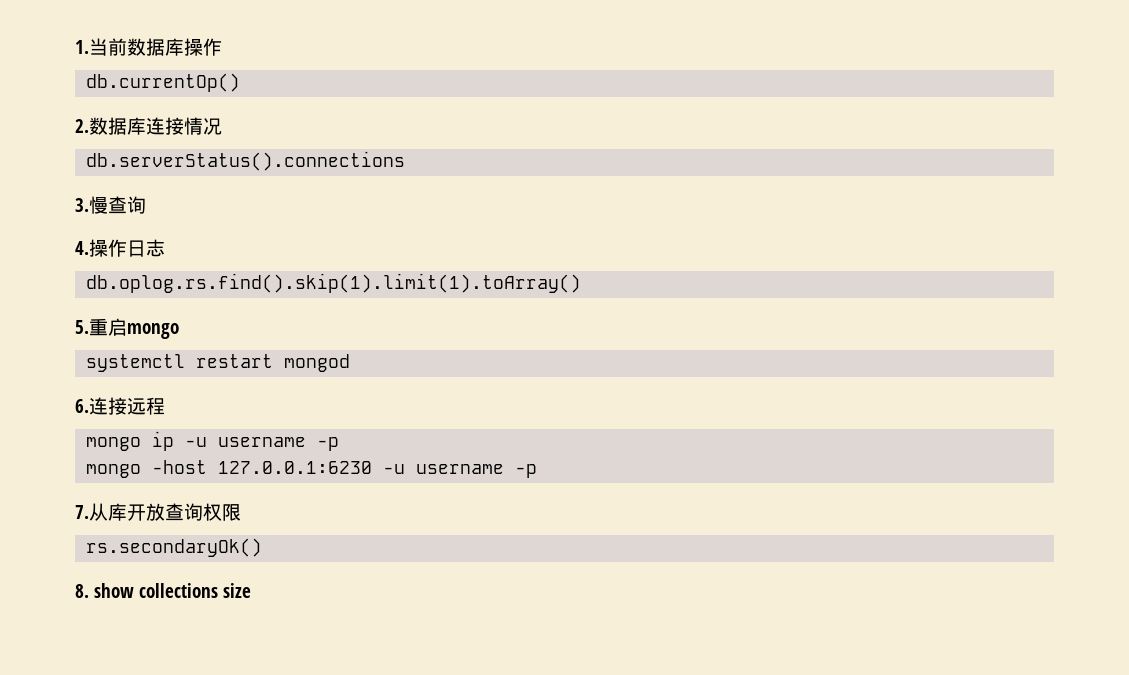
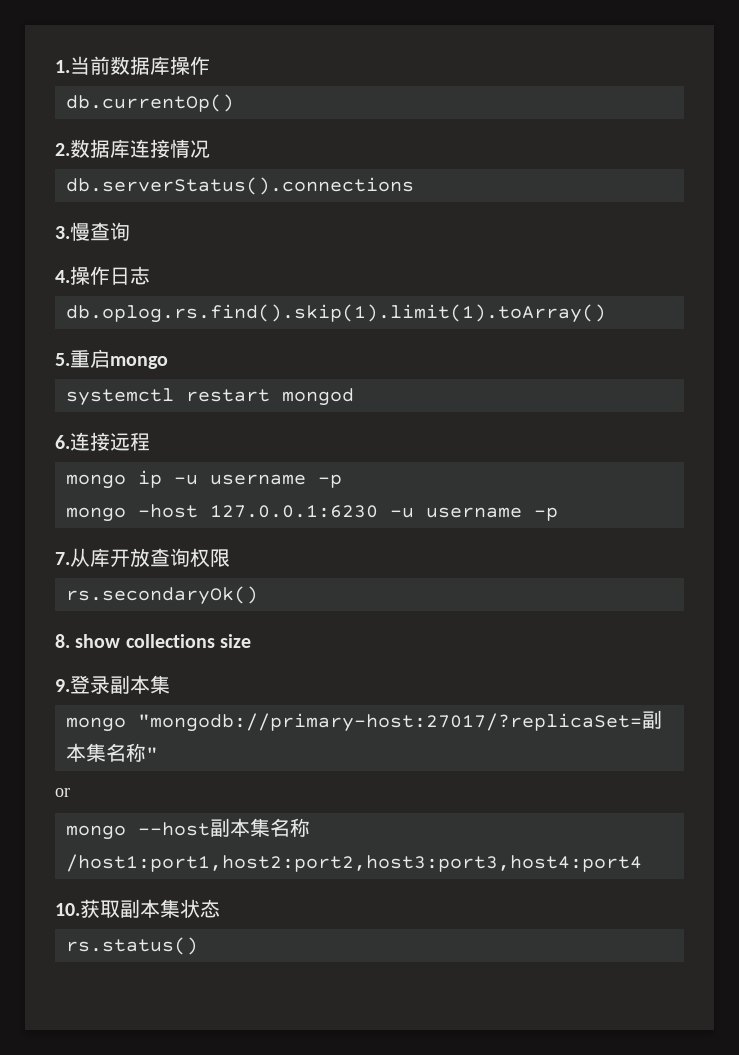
+ 9.登录副本集
+ mongo "mongodb://primary-host:27017/?replicaSet=副本集名称"
+ or
+ mongo --host副本集名称/host1:port1,host2:port2,host3:port3,host4:port4
+ 10.获取副本集状态
+ rs.status()

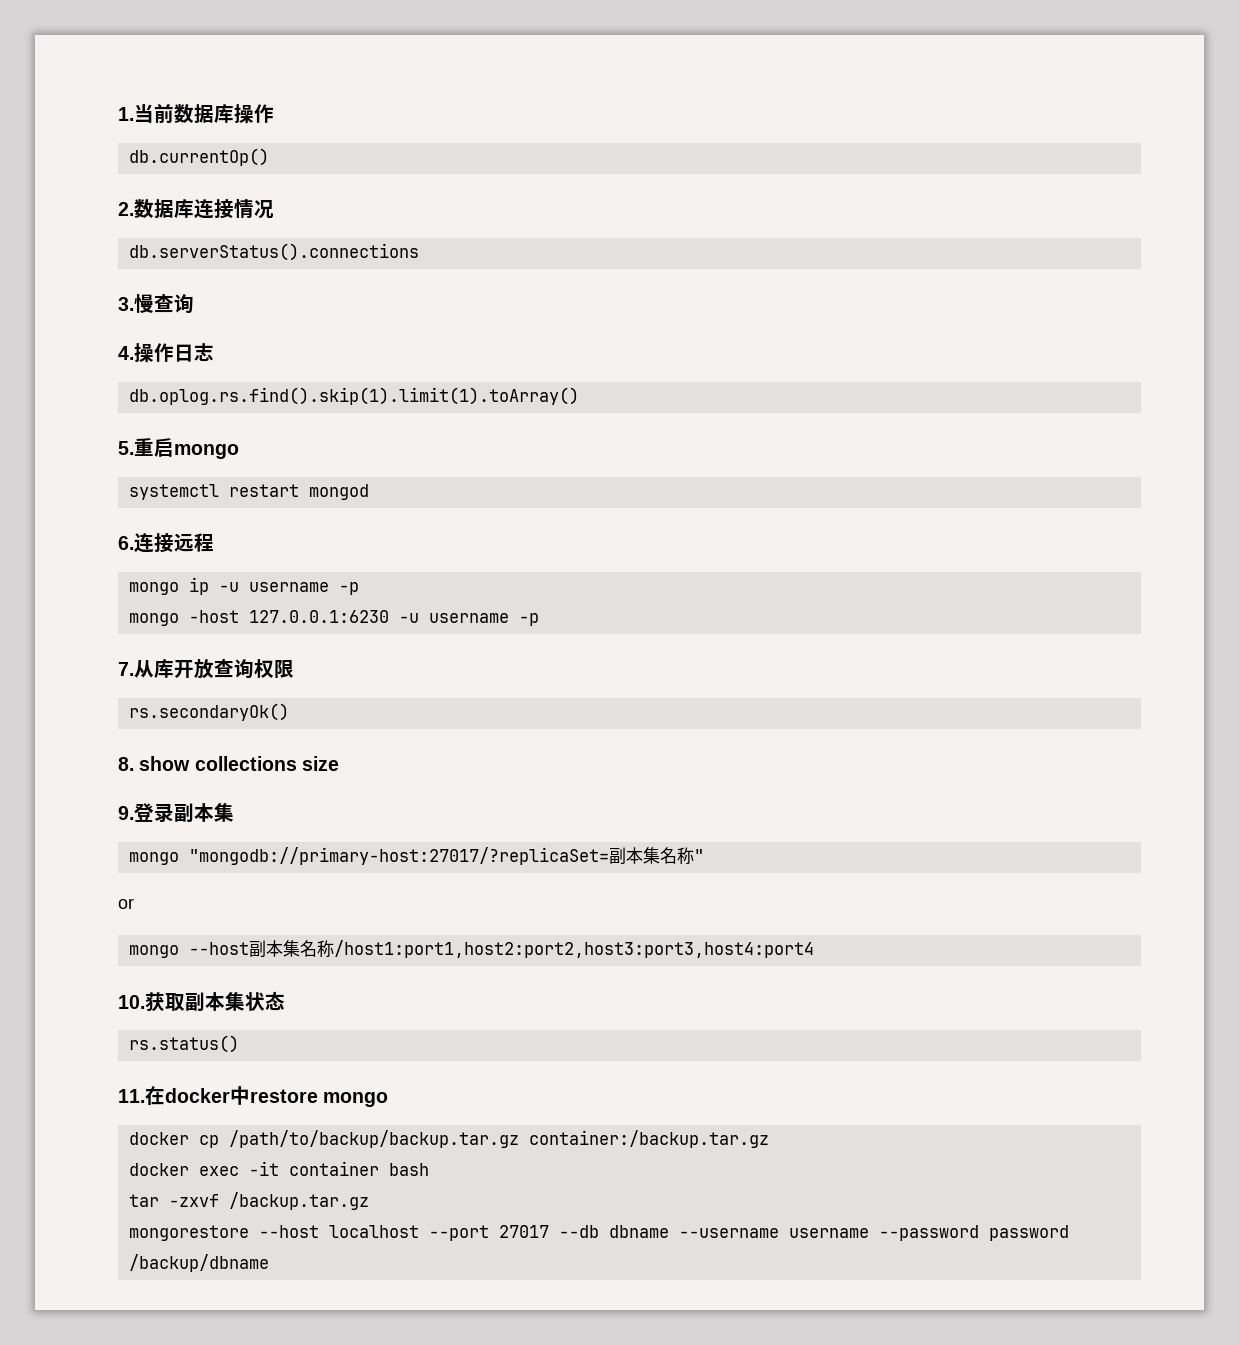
+ 11.在docker中restore mongo
+ docker cp /path/to/backup/backup.tar.gz container:/backup.tar.gz
+ docker exec -it container bash
+ tar -zxvf /backup.tar.gz
+ mongorestore --host localhost --port 27017 --db dbname --username username --password password /backup/dbname

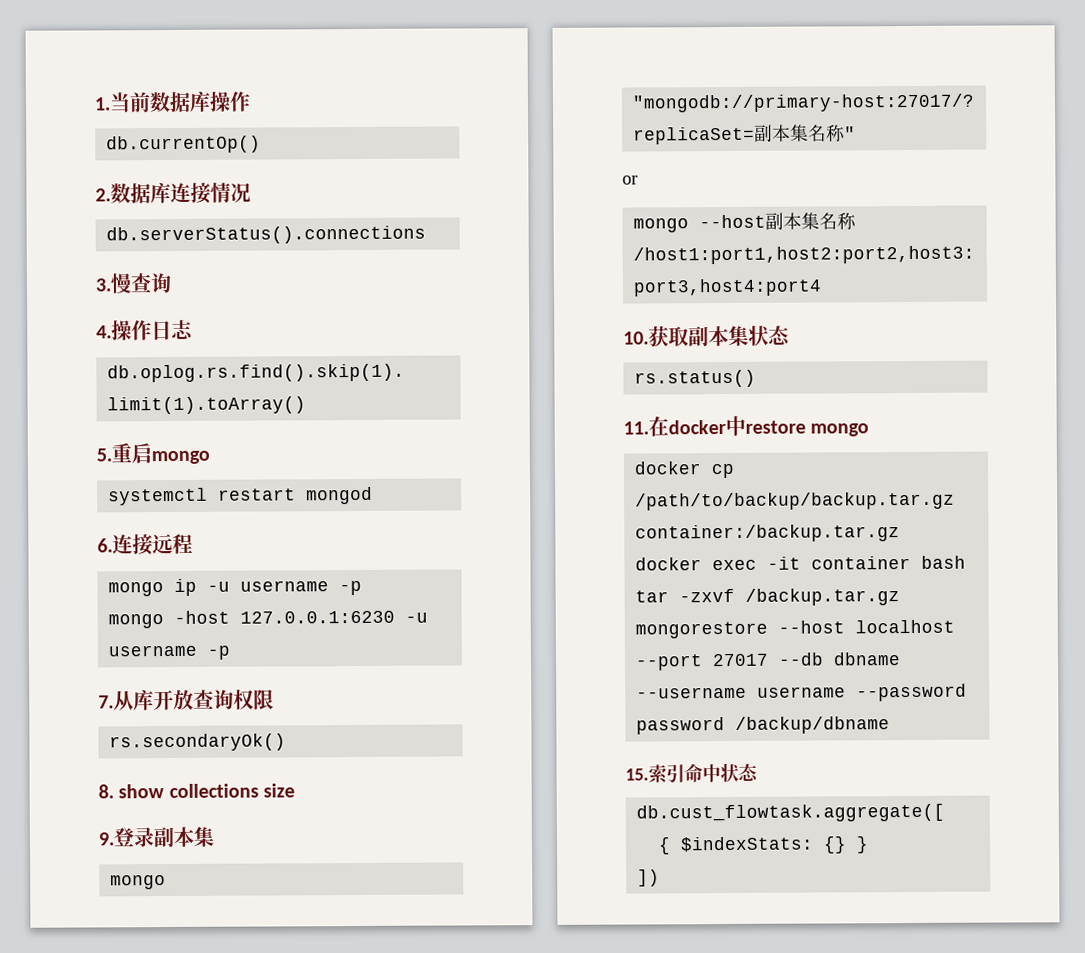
+ 15.索引命中状态
+ db.cust_flowtask.aggregate([
+ { $indexStats: {} }
+ ])

